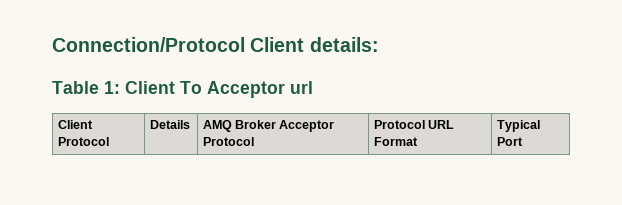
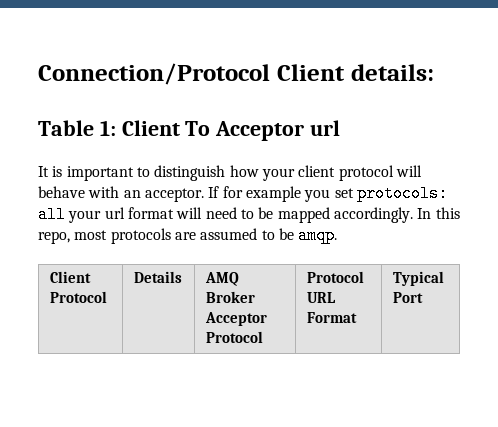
+ It is important to distinguish how your client protocol will behave with an acceptor. If for example you set protocols: all your url format will need to be mapped accordingly. In this repo, most protocols are assumed to be amqp.

